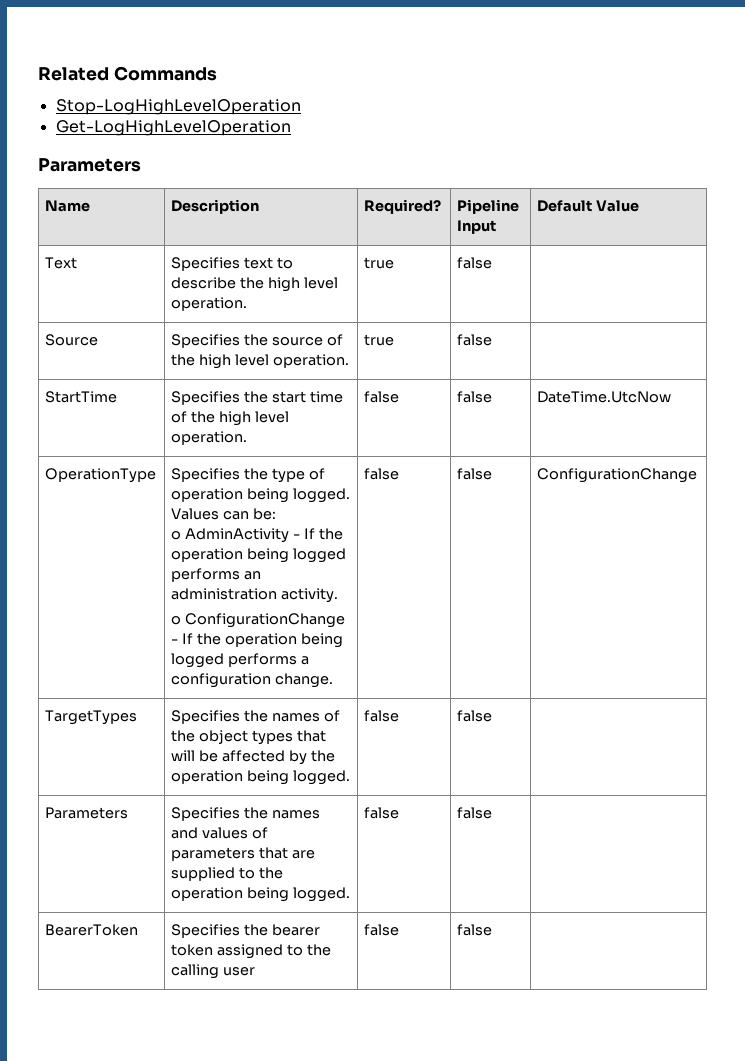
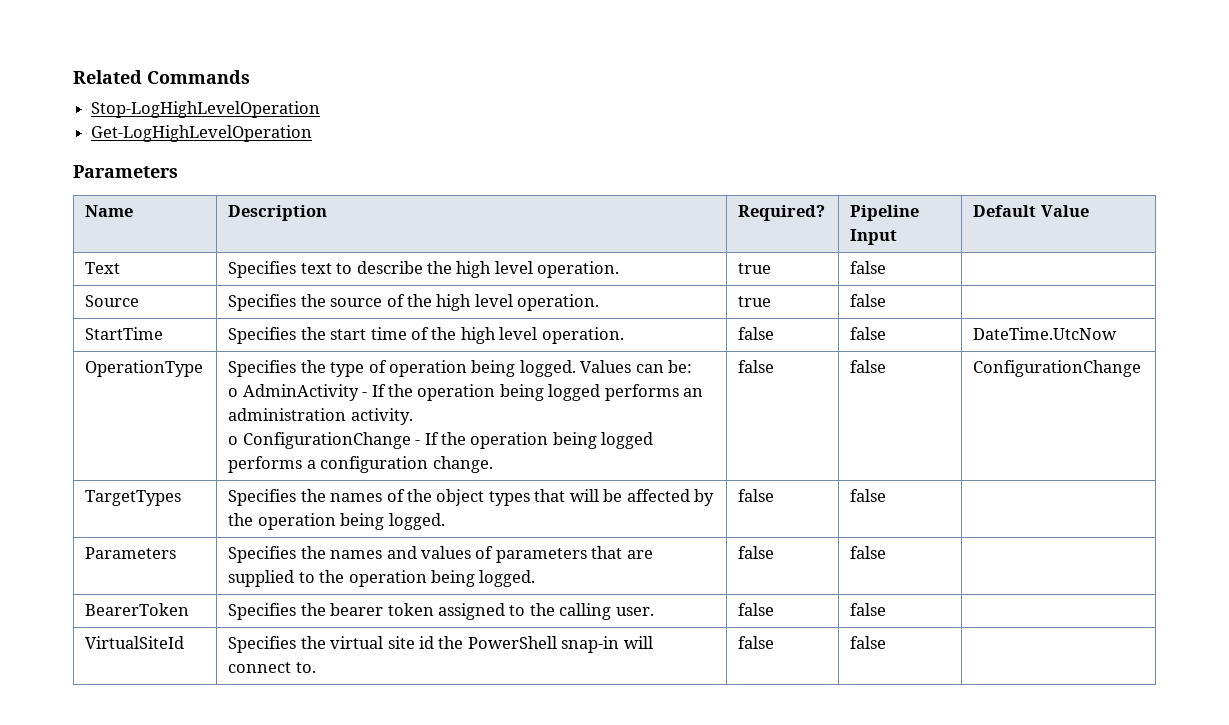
- BearerToken | Specifies the bearer token assigned to the calling user | false | false |
+ BearerToken | Specifies the bearer token assigned to the calling user. | false | false |
+ VirtualSiteId | Specifies the virtual site id the PowerShell snap-in will connect to. | false | false |

